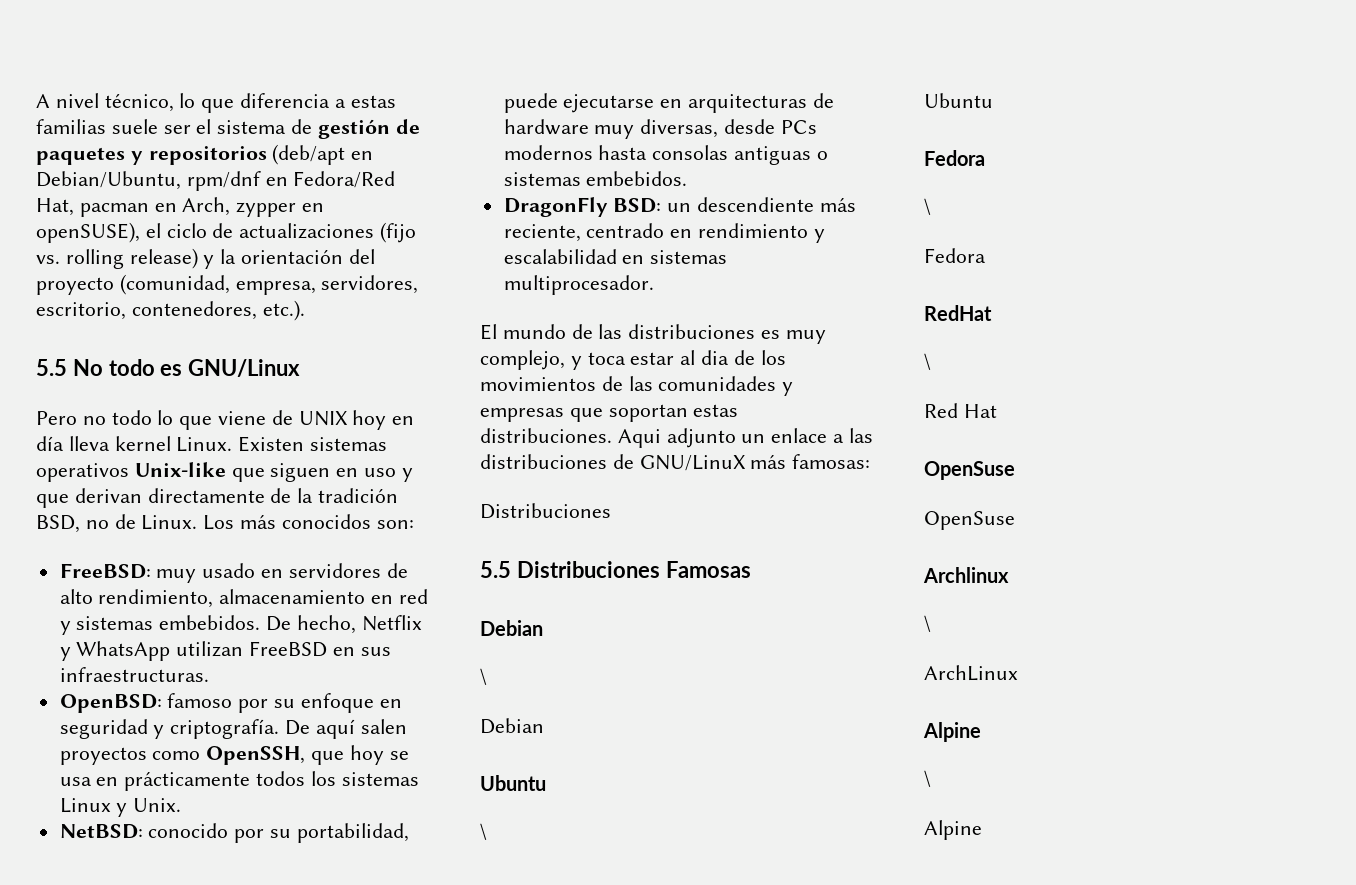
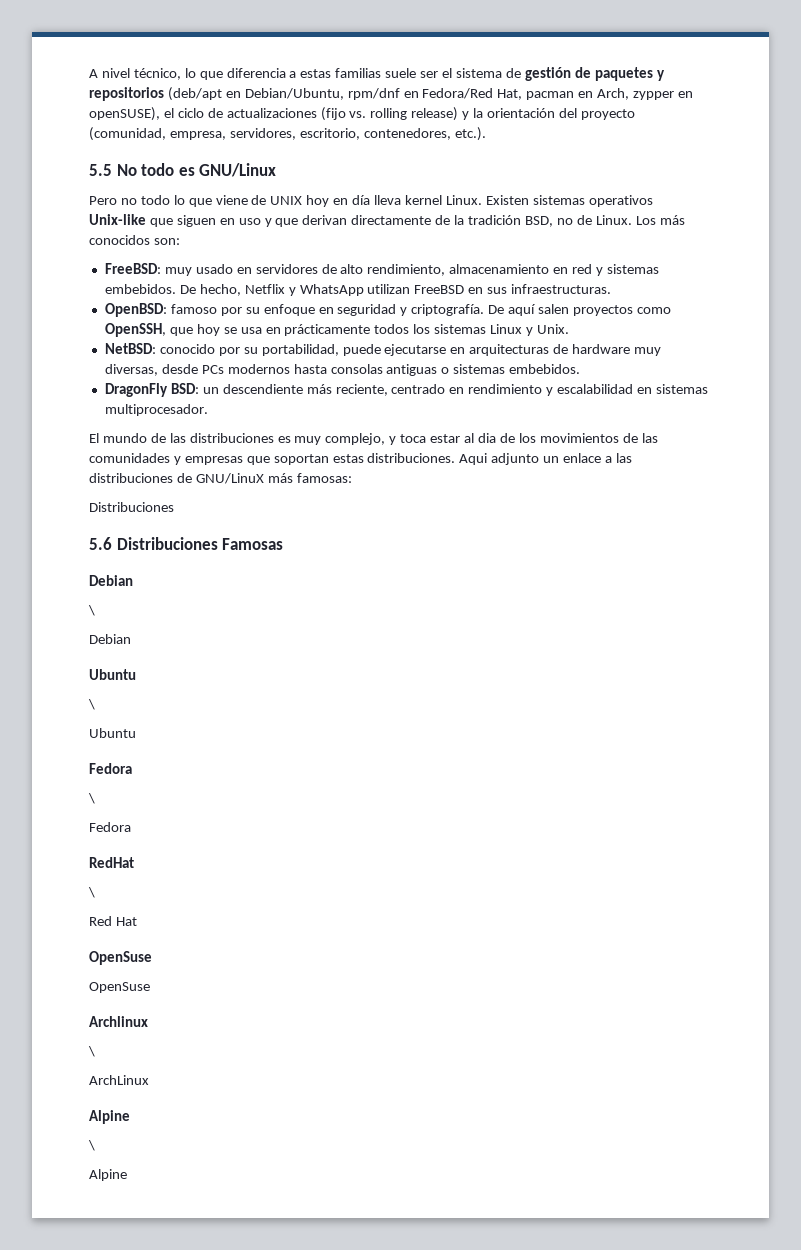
- 5.5 Distribuciones Famosas
+ 5.6 Distribuciones Famosas

